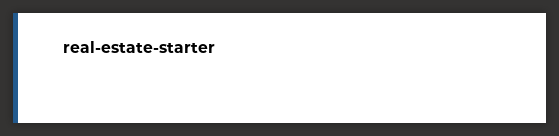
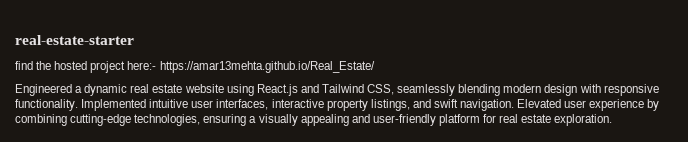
+ find the hosted project here:- https://amar13mehta.github.io/Real_Estate/
+ Engineered a dynamic real estate website using React.js and Tailwind CSS, seamlessly blending modern design with responsive functionality. Implemented intuitive user interfaces, interactive property listings, and swift navigation. Elevated user experience by combining cutting-edge technologies, ensuring a visually appealing and user-friendly platform for real estate exploration.

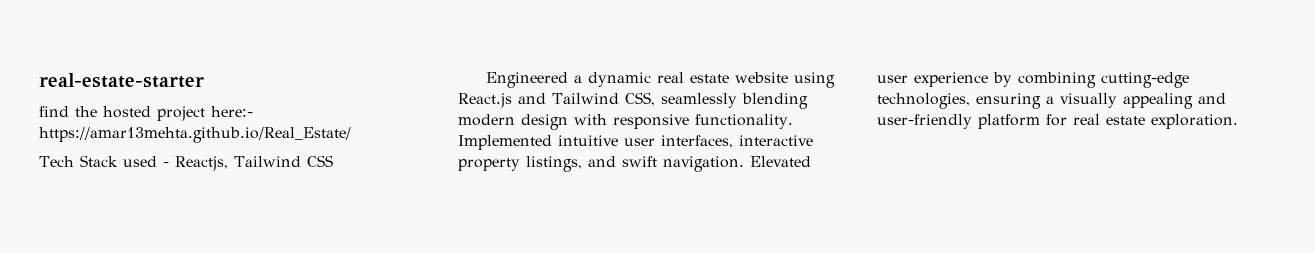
+ Tech Stack used - Reactjs, Tailwind CSS

